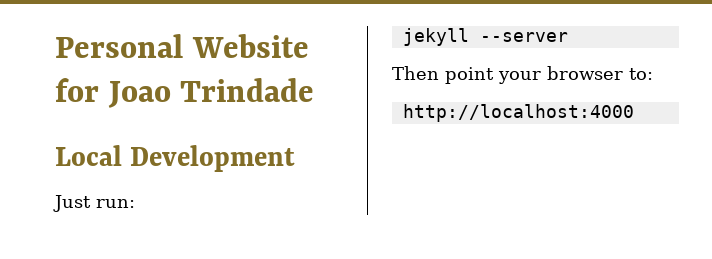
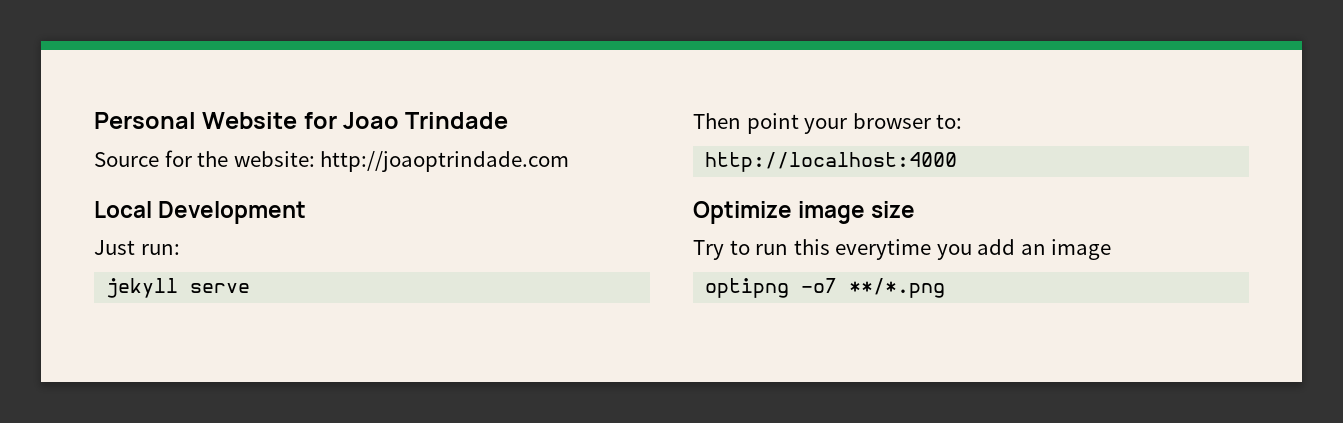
+ Source for the website: http://joaoptrindade.com
- jekyll --server
+ jekyll serve
+ Optimize image size
+ Try to run this everytime you add an image
+ optipng -o7 **/*.png

